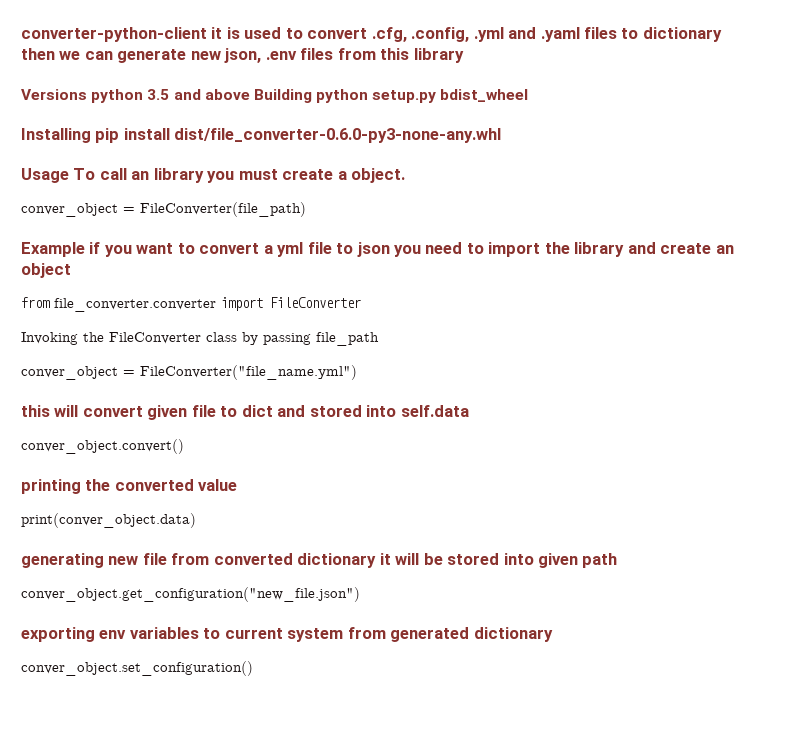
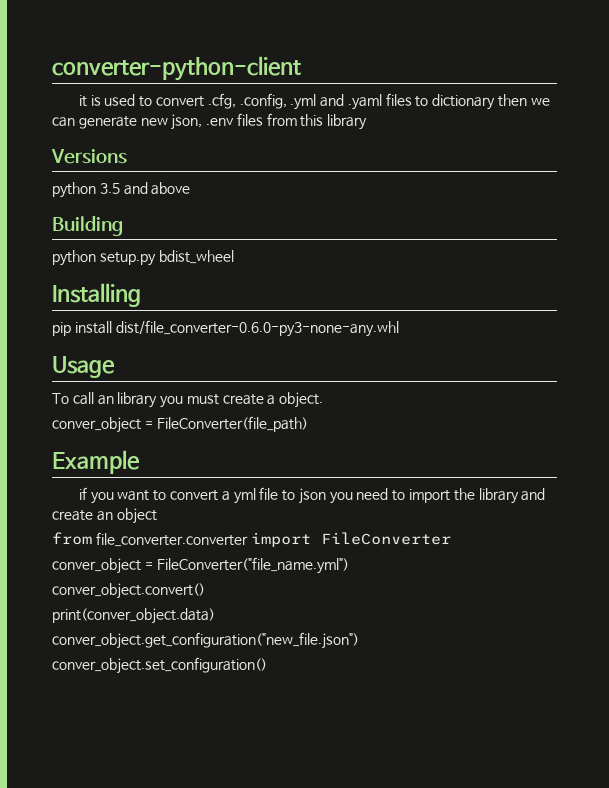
- converter-python-client it is used to convert .cfg, .config, .yml and .yaml files to dictionary then we can generate new json, .env files from this library
+ converter-python-client
+ it is used to convert .cfg, .config, .yml and .yaml files to dictionary then we can generate new json, .env files from this library
- Versions python 3.5 and above Building python setup.py bdist_wheel
+ Versions
+ python 3.5 and above
+ Building
+ python setup.py bdist_wheel
- Installing pip install dist/file_converter-0.6.0-py3-none-any.whl
+ Installing
+ pip install dist/file_converter-0.6.0-py3-none-any.whl
- Usage To call an library you must create a object.
+ Usage
+ To call an library you must create a object.
- Example if you want to convert a yml file to json you need to import the library and create an object
+ Example
+ if you want to convert a yml file to json you need to import the library and create an object
- Invoking the FileConverter class by passing file_path
  conver_object = FileConverter("file_name.yml")
- this will convert given file to dict and stored into self.data
  conver_object.convert()
- printing the converted value
  print(conver_object.data)
- generating new file from converted dictionary it will be stored into given path
  conver_object.get_configuration("new_file.json")
- exporting env variables to current system from generated dictionary

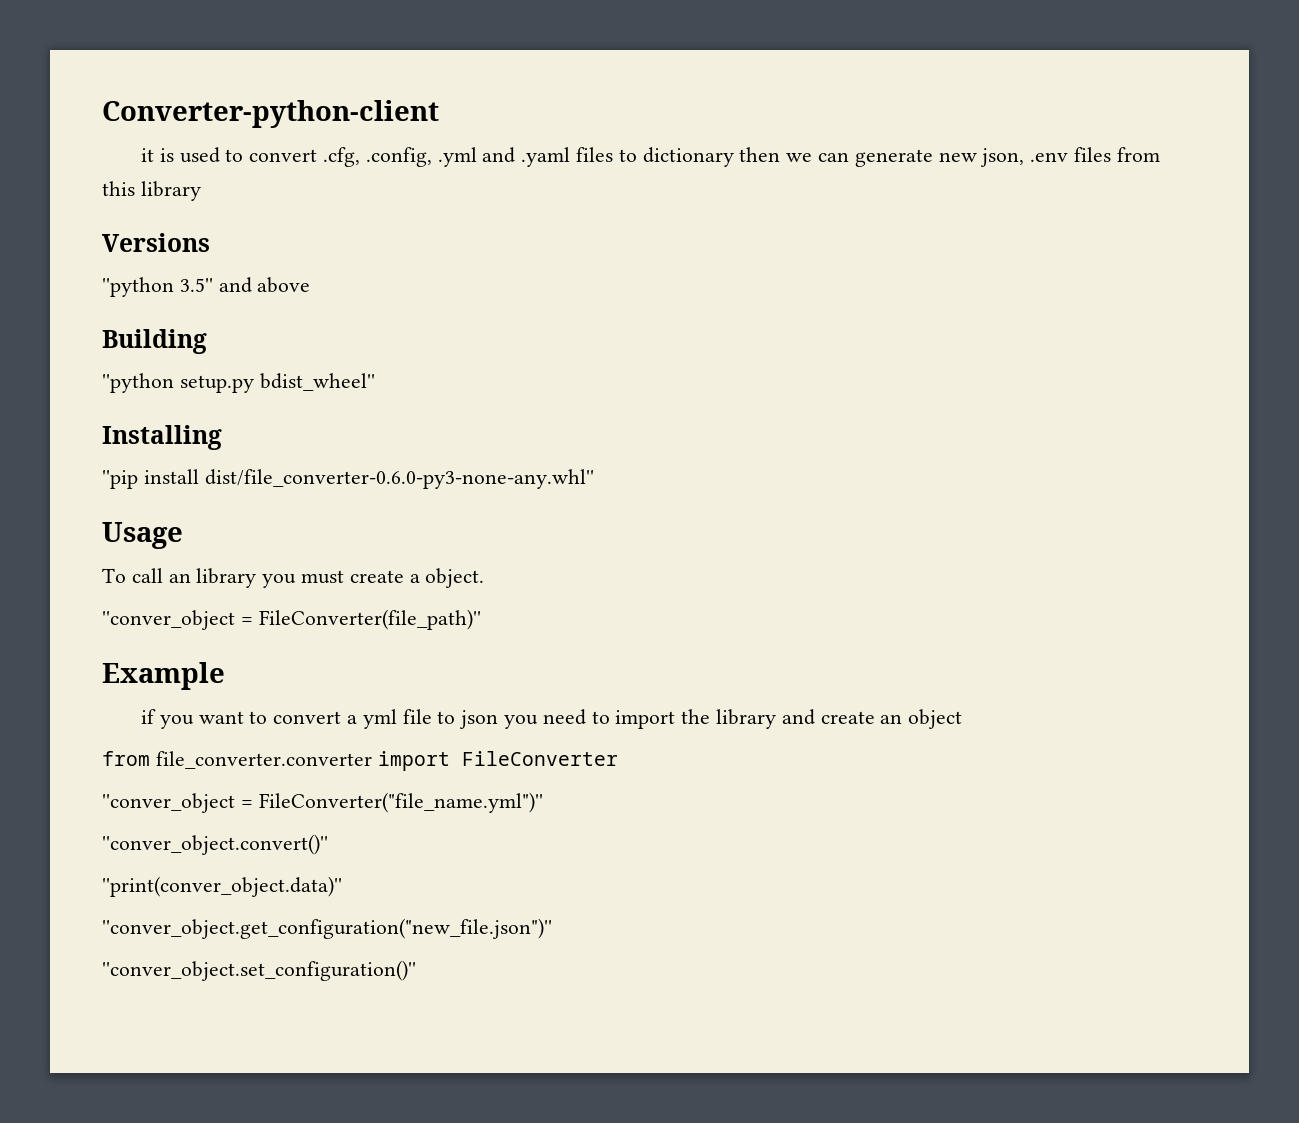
- converter-python-client
+ Converter-python-client
- python 3.5 and above
+ ''python 3.5'' and above
- python setup.py bdist_wheel
+ ''python setup.py bdist_wheel''
  Installing
- pip install dist/file_converter-0.6.0-py3-none-any.whl
+ ''pip install dist/file_converter-0.6.0-py3-none-any.whl''
- conver_object = FileConverter(file_path)
+ ''conver_object = FileConverter(file_path)''
- conver_object = FileConverter("file_name.yml")
- conver_object.convert()
- print(conver_object.data)
- conver_object.get_configuration("new_file.json")
- conver_object.set_configuration()
+ ''conver_object = FileConverter("file_name.yml")''
+ ''conver_object.convert()''
+ ''print(conver_object.data)''
+ ''conver_object.get_configuration("new_file.json")''
+ ''conver_object.set_configuration()''

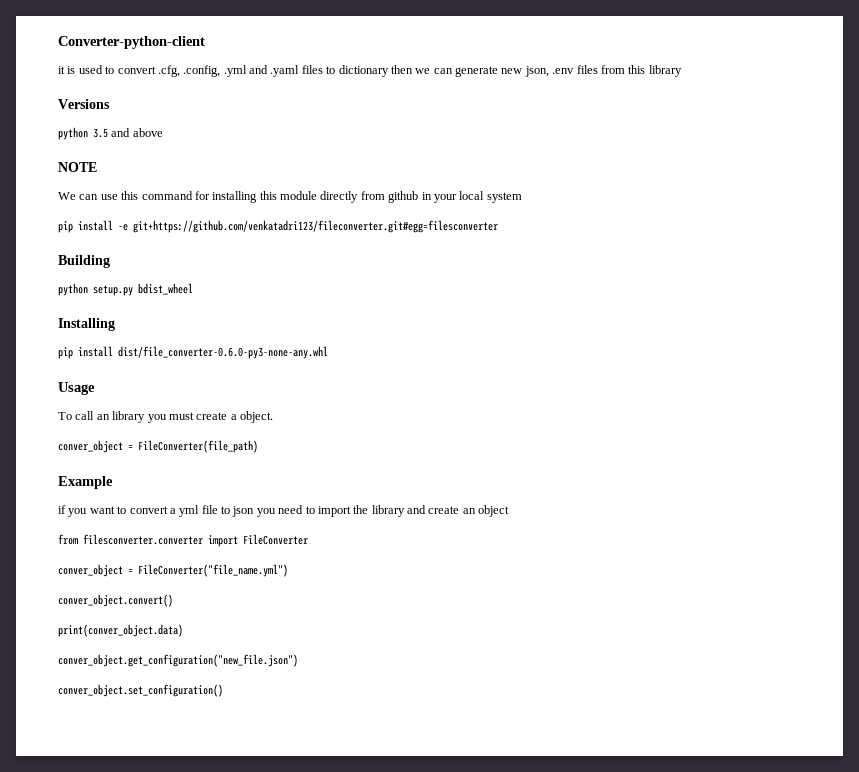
- ''python 3.5'' and above
+ python 3.5 and above
+ NOTE
+ We can use this command for installing this module directly from github in your local system
+ pip install -e git+https://github.com/venkatadri123/fileconverter.git#egg=filesconverter
  Building
- ''python setup.py bdist_wheel''
+ python setup.py bdist_wheel
  Installing
- ''pip install dist/file_converter-0.6.0-py3-none-any.whl''
+ pip install dist/file_converter-0.6.0-py3-none-any.whl
- ''conver_object = FileConverter(file_path)''
+ conver_object = FileConverter(file_path)
- from file_converter.converter import FileConverter
+ from filesconverter.converter import FileConverter
- ''conver_object = FileConverter("file_name.yml")''
- ''conver_object.convert()''
- ''print(conver_object.data)''
- ''conver_object.get_configuration("new_file.json")''
- ''conver_object.set_configuration()''
+ conver_object = FileConverter("file_name.yml")
+ conver_object.convert()
+ print(conver_object.data)
+ conver_object.get_configuration("new_file.json")
+ conver_object.set_configuration()

